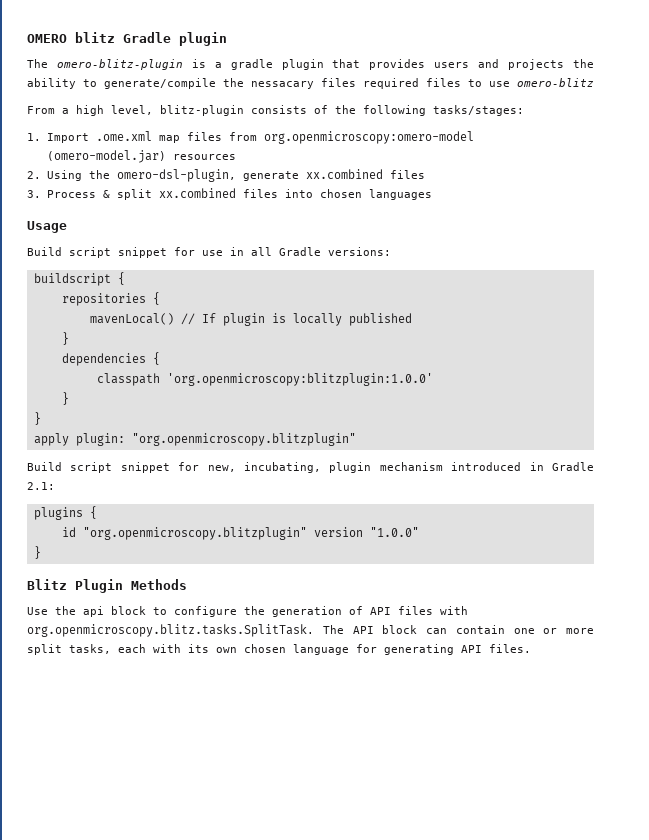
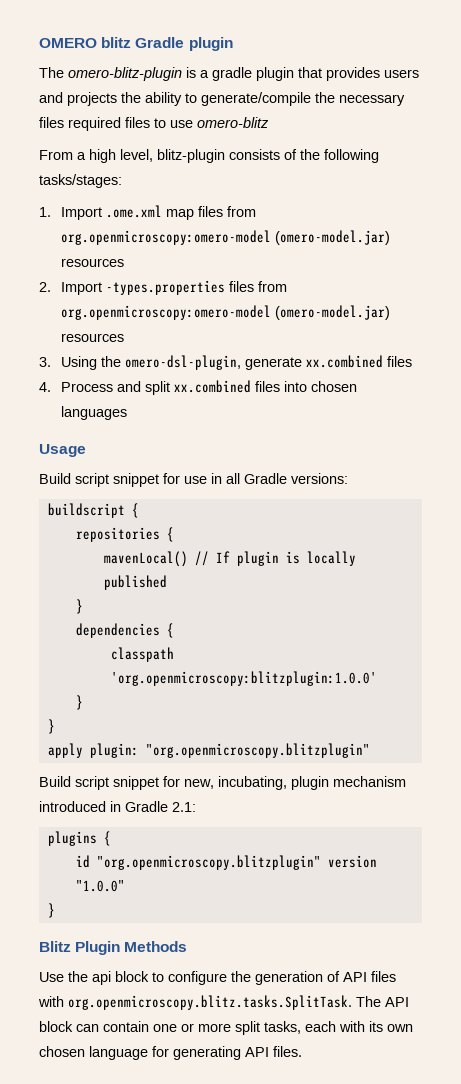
- The omero-blitz-plugin is a gradle plugin that provides users and projects the ability to generate/compile the nessacary files required files to use omero-blitz
+ The omero-blitz-plugin is a gradle plugin that provides users and projects the ability to generate/compile the necessary files required files to use omero-blitz
- 2. Using the omero-dsl-plugin, generate xx.combined files
+ 2. Import -types.properties files from org.openmicroscopy:omero-model (omero-model.jar) resources
+ 3. Using the omero-dsl-plugin, generate xx.combined files
- 3. Process & split xx.combined files into chosen languages
+ 4. Process and split xx.combined files into chosen languages

